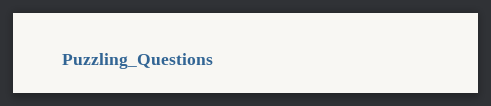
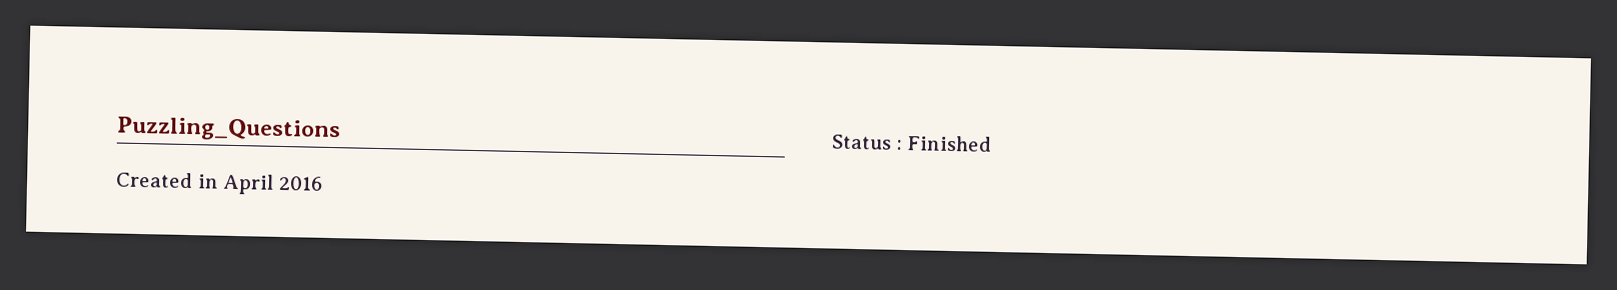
+ Created in April 2016
+ Status : Finished

